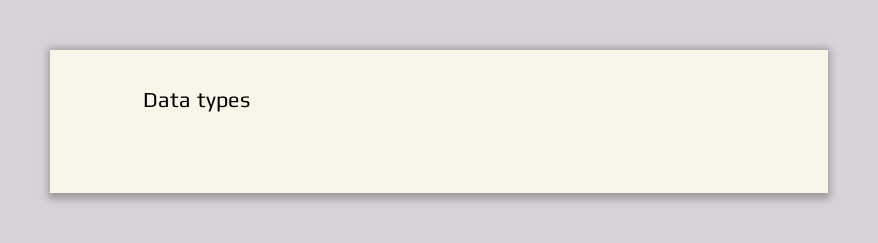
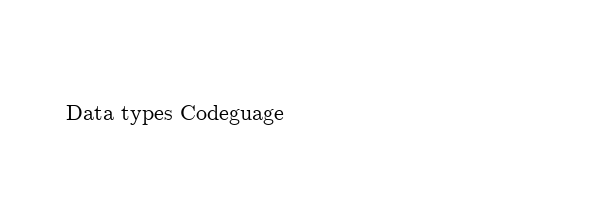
- Data types
+ Data types Codeguage

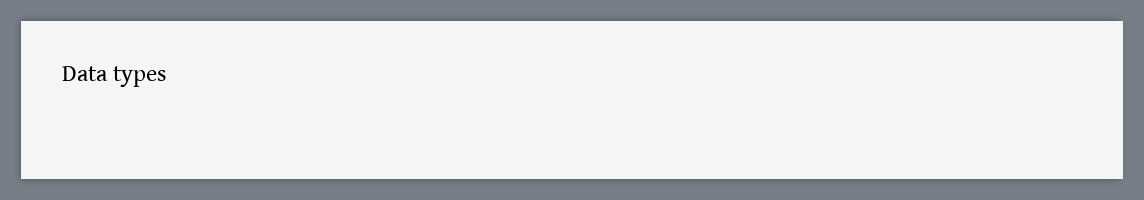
- Data types Codeguage
+ Data types

